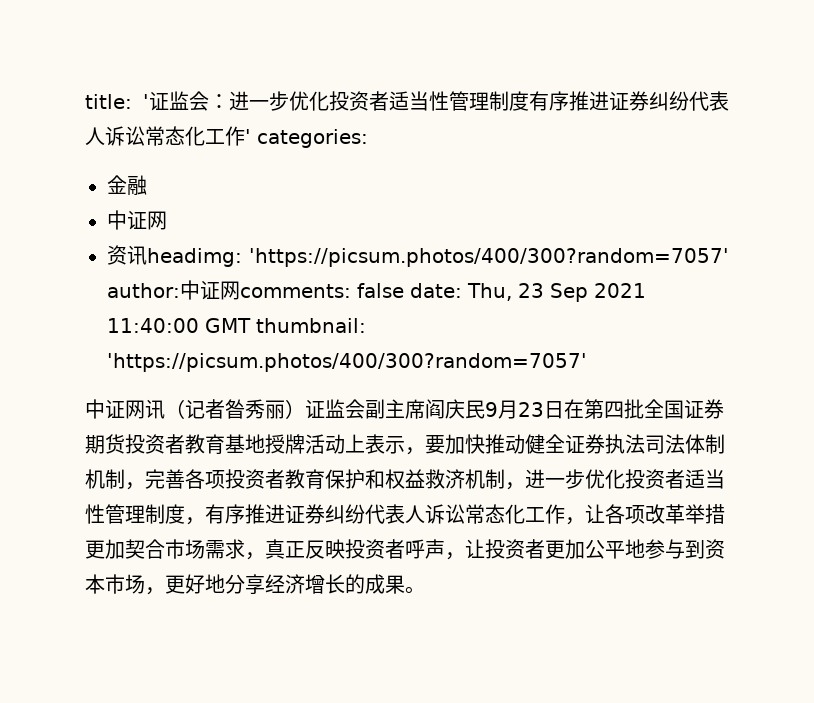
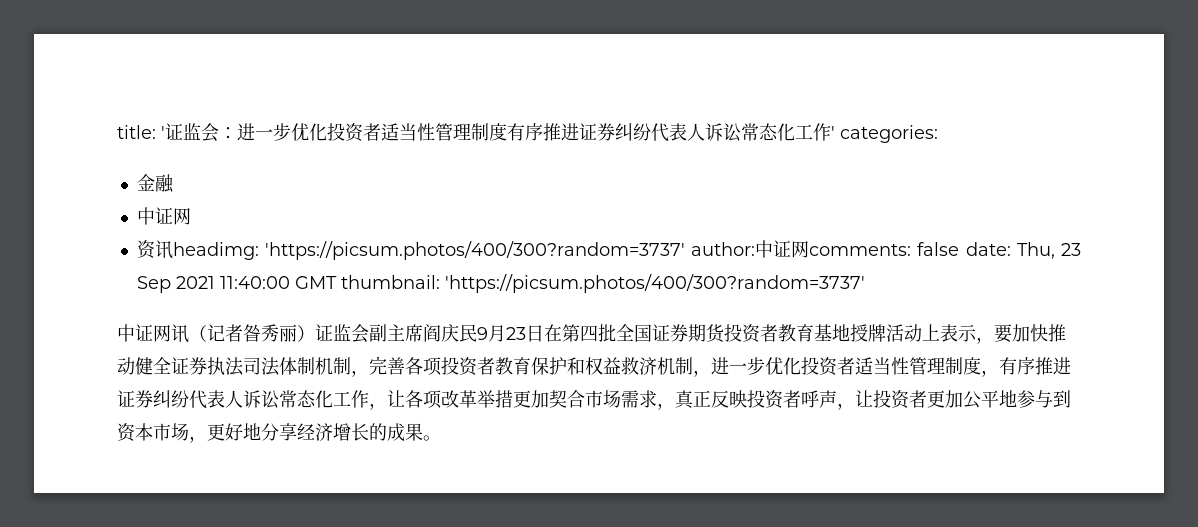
- 资讯headimg: 'https://picsum.photos/400/300?random=7057' author:中证网comments: false date: Thu, 23 Sep 2021 11:40:00 GMT thumbnail: 'https://picsum.photos/400/300?random=7057'
+ 资讯headimg: 'https://picsum.photos/400/300?random=3737' author:中证网comments: false date: Thu, 23 Sep 2021 11:40:00 GMT thumbnail: 'https://picsum.photos/400/300?random=3737'

